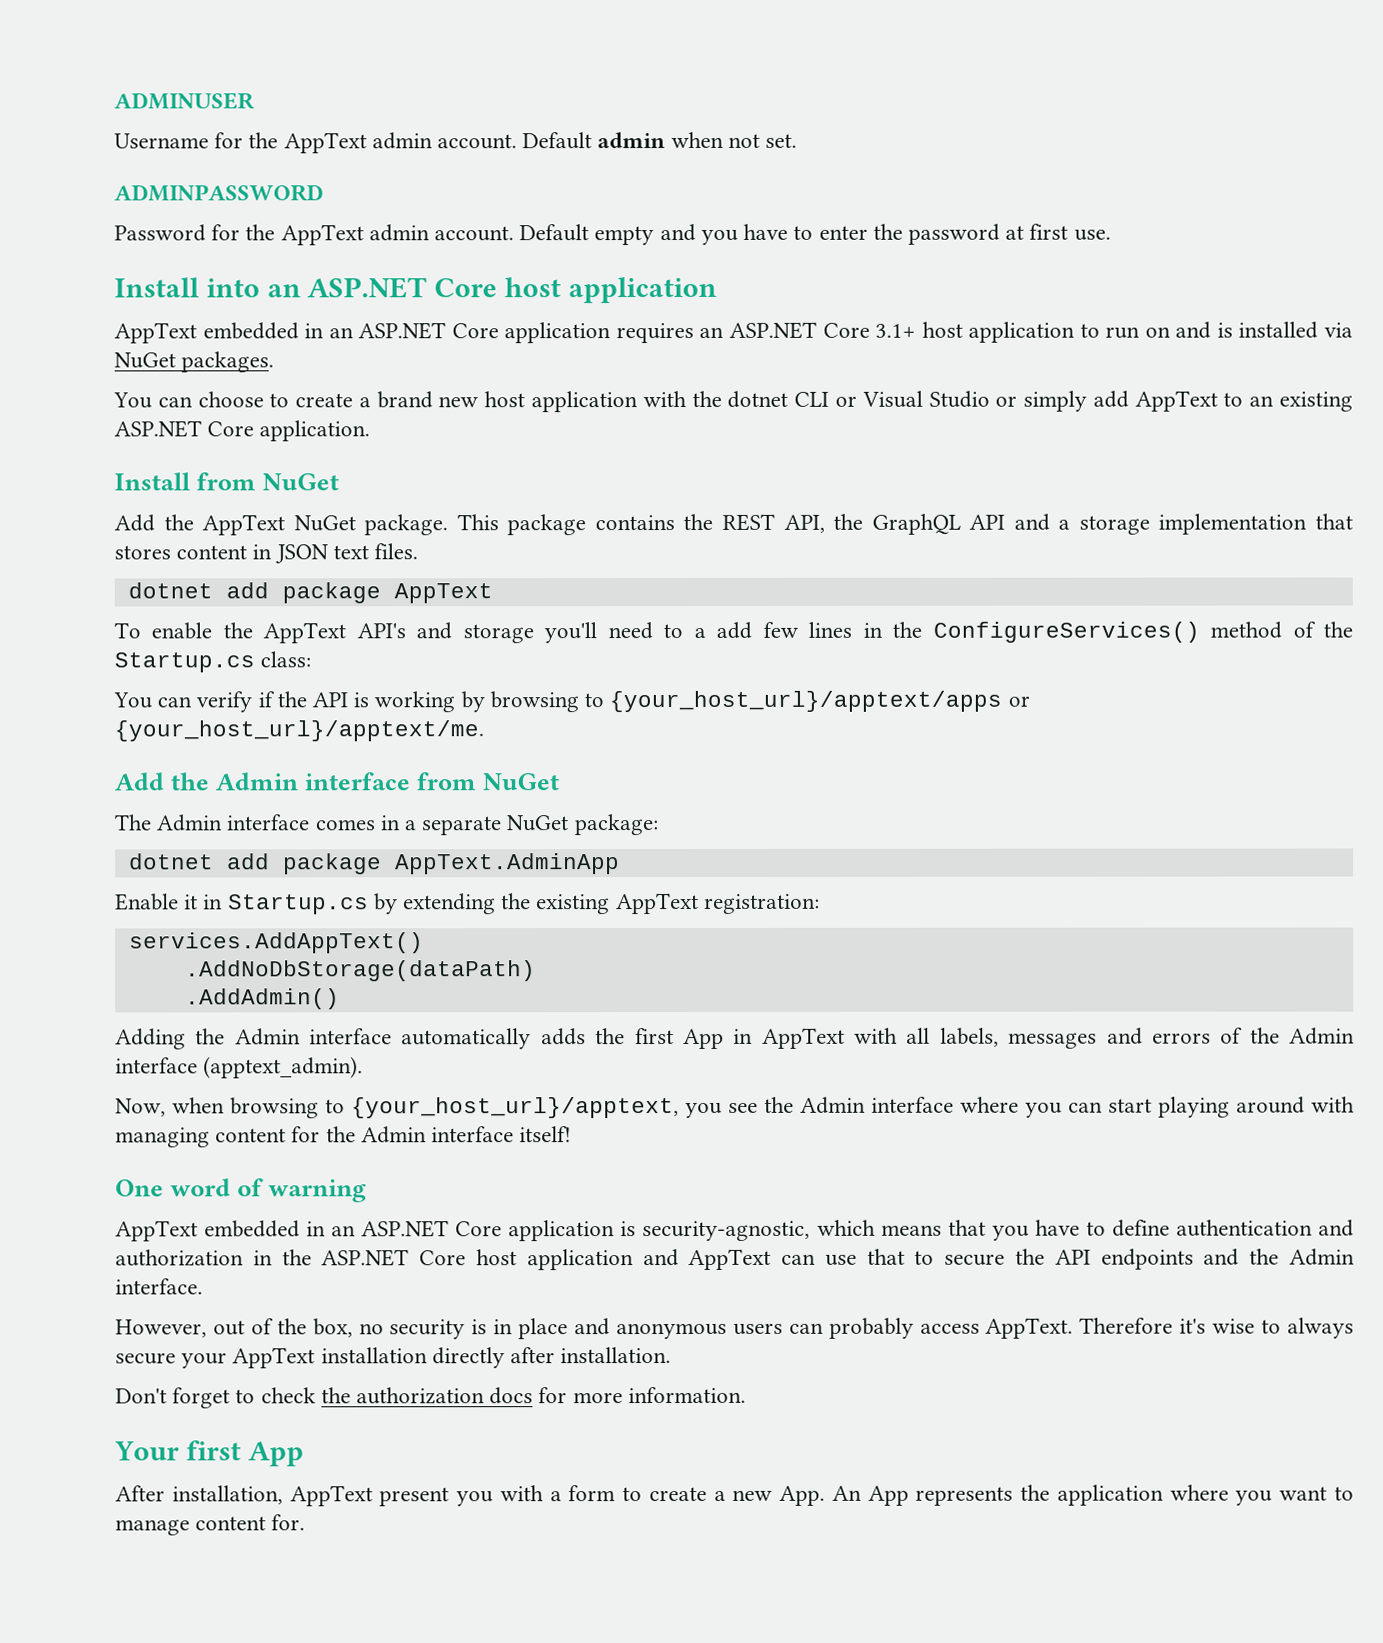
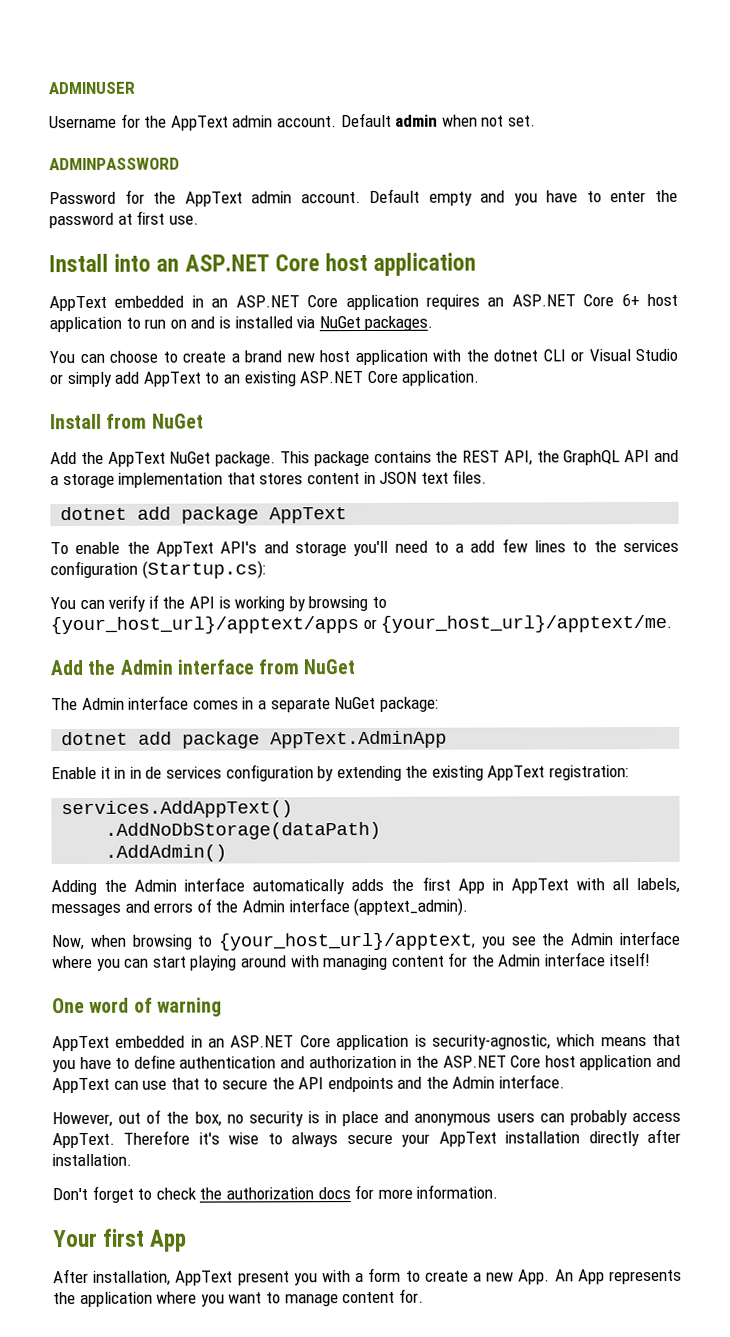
- AppText embedded in an ASP.NET Core application requires an ASP.NET Core 3.1+ host application to run on and is installed via NuGet packages.
+ AppText embedded in an ASP.NET Core application requires an ASP.NET Core 6+ host application to run on and is installed via NuGet packages.
- To enable the AppText API's and storage you'll need to a add few lines in the ConfigureServices() method of the Startup.cs class:
+ To enable the AppText API's and storage you'll need to a add few lines to the services configuration (Startup.cs):
- Enable it in Startup.cs by extending the existing AppText registration:
+ Enable it in in de services configuration by extending the existing AppText registration:

